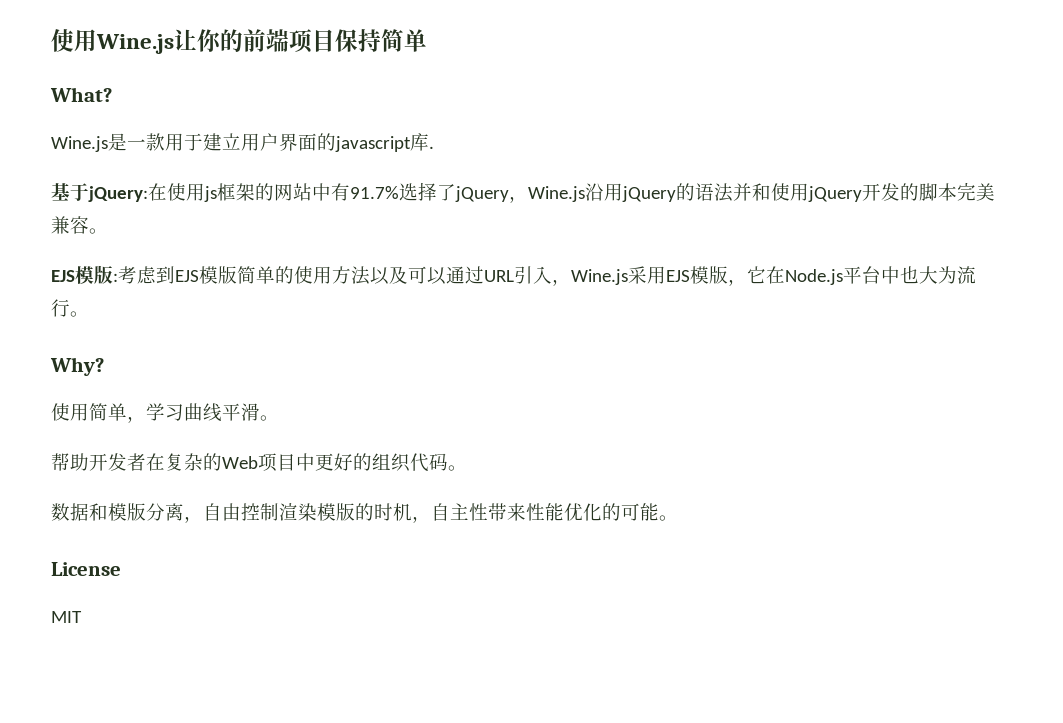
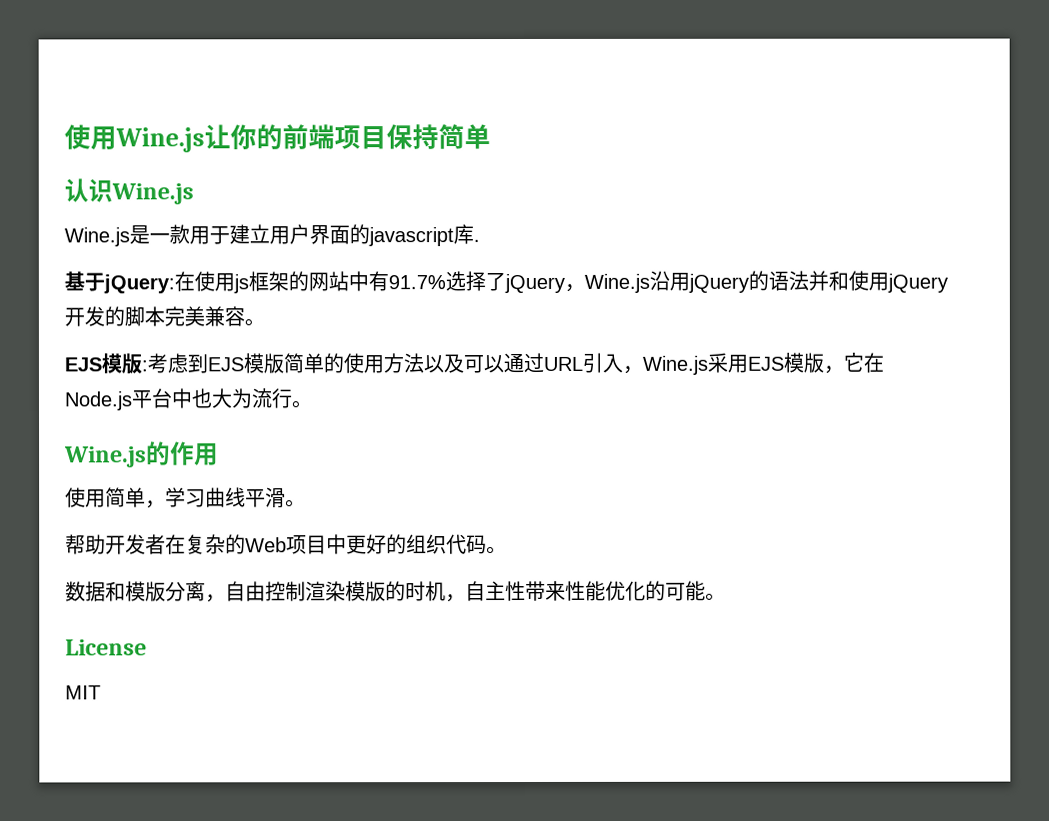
- What?
+ 认识Wine.js
- Why?
+ Wine.js的作用

